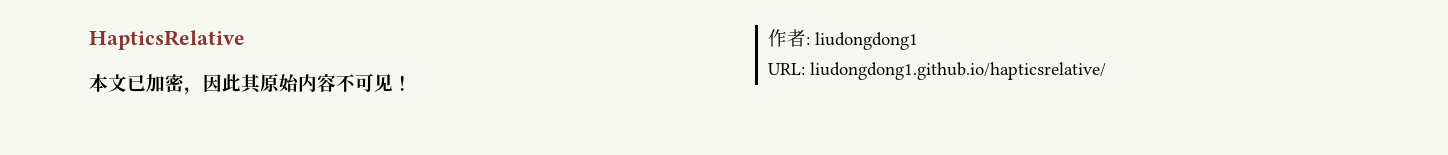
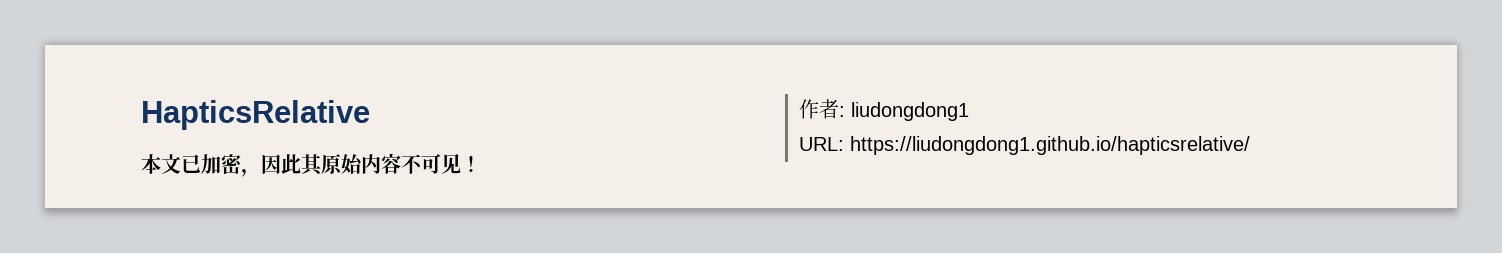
- URL: liudongdong1.github.io/hapticsrelative/
+ URL: https://liudongdong1.github.io/hapticsrelative/

